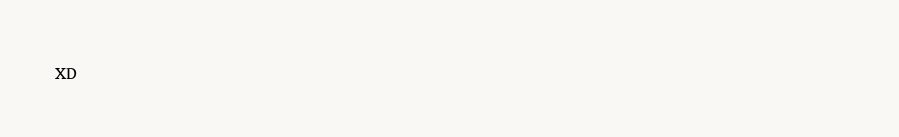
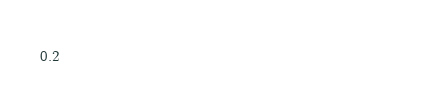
- XD
+ 0.2

